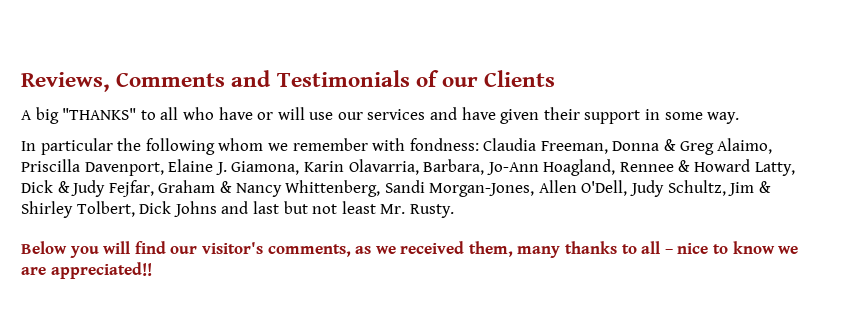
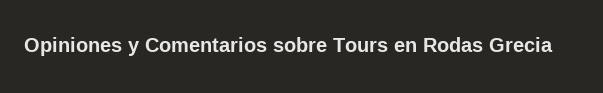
- Reviews, Comments and Testimonials of our Clients
- A big "THANKS" to all who have or will use our services and have given their support in some way.
- In particular the following whom we remember with fondness: Claudia Freeman, Donna & Greg Alaimo, Priscilla Davenport, Elaine J. Giamona, Karin Olavarria, Barbara, Jo-Ann Hoagland, Rennee & Howard Latty, Dick & Judy Fejfar, Graham & Nancy Whittenberg, Sandi Morgan-Jones, Allen O'Dell, Judy Schultz, Jim & Shirley Tolbert, Dick Johns and last but not least Mr. Rusty.
- Below you will find our visitor's comments, as we received them, many thanks to all – nice to know we are appreciated!!
+ Opiniones y Comentarios sobre Tours en Rodas Grecia

